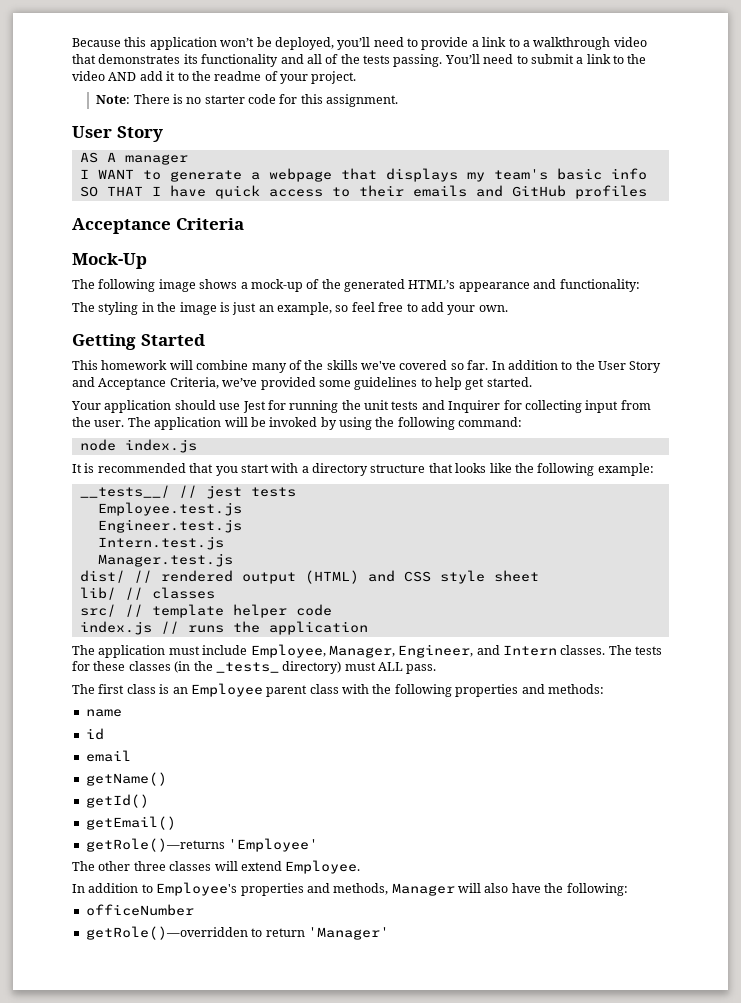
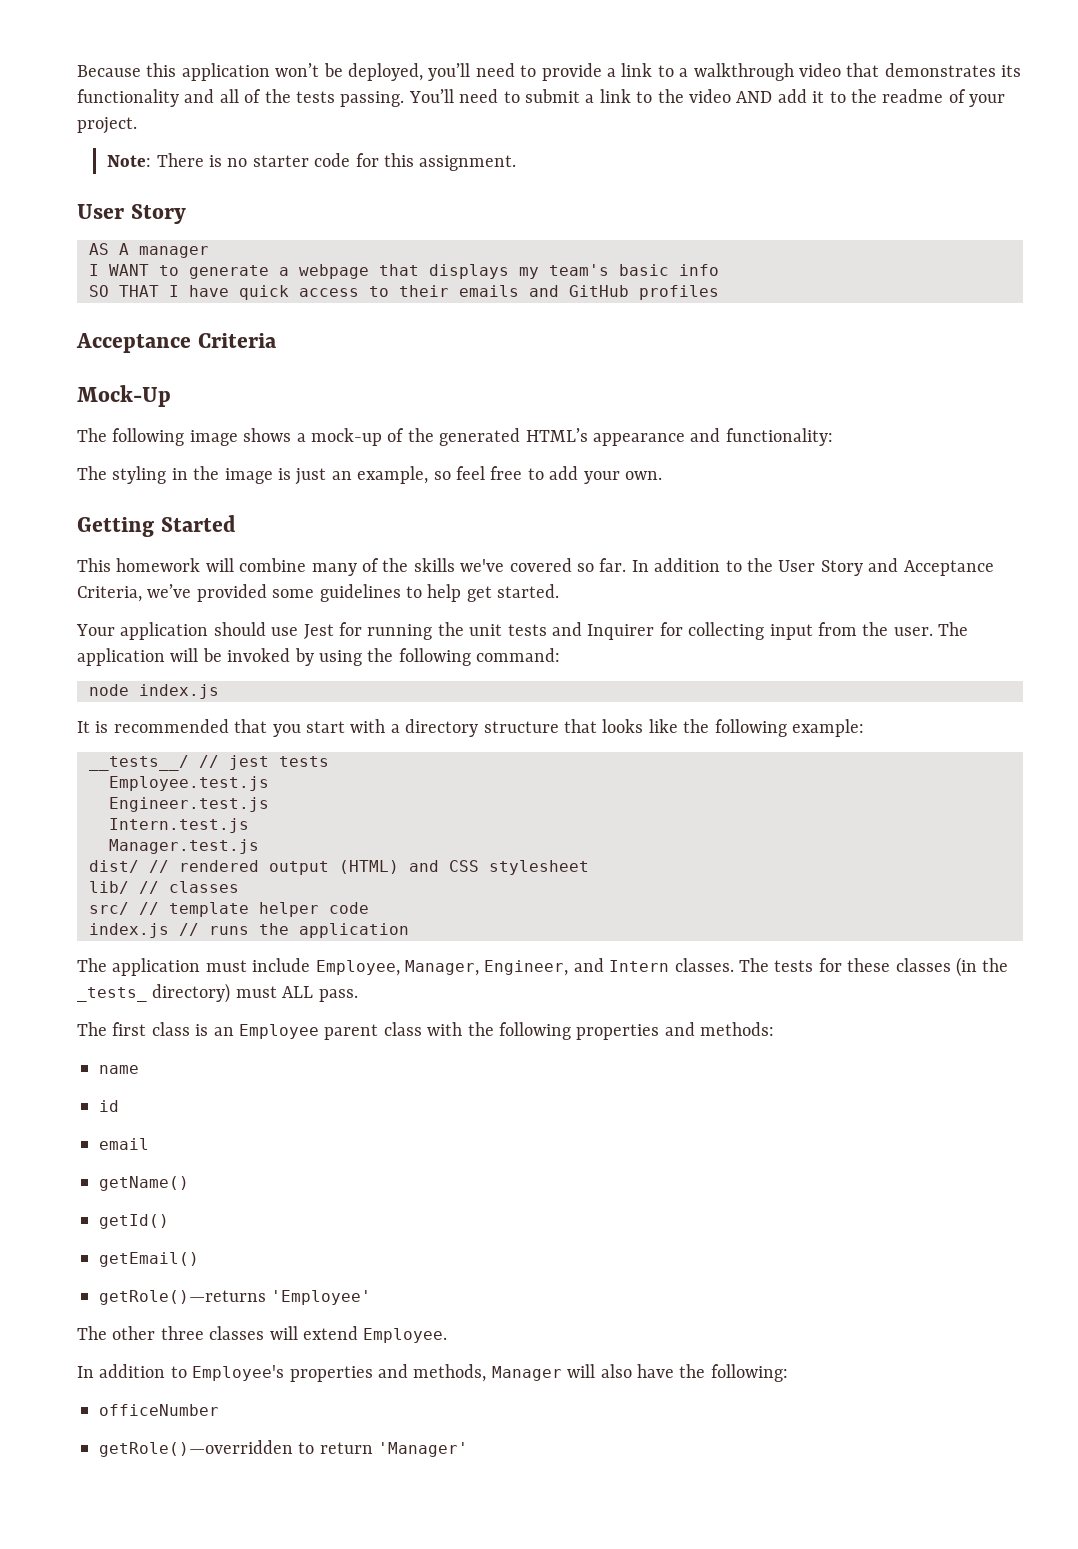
- dist/ // rendered output (HTML) and CSS style sheet
+ dist/ // rendered output (HTML) and CSS stylesheet

